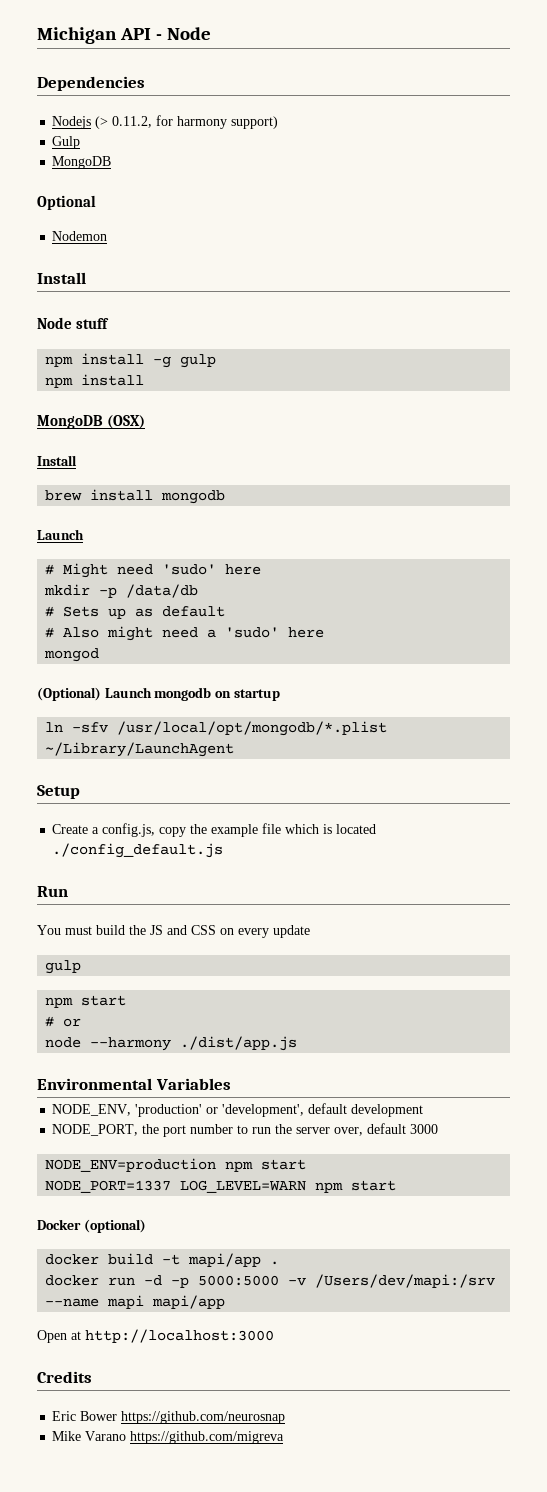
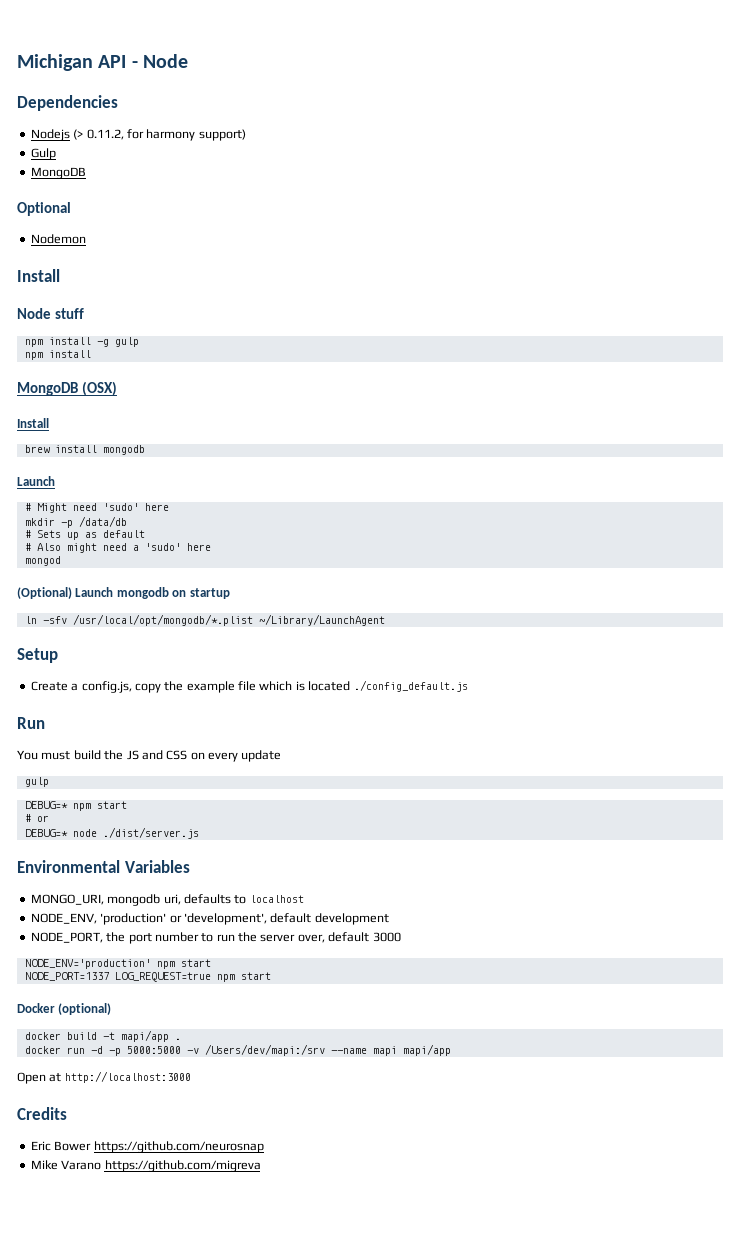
  You must build the JS and CSS on every update
  gulp
- npm start
+ DEBUG=* npm start
- node --harmony ./dist/app.js
+ DEBUG=* node ./dist/server.js
+ MONGO_URI, mongodb uri, defaults to localhost
- NODE_ENV=production npm start
+ NODE_ENV='production' npm start
- NODE_PORT=1337 LOG_LEVEL=WARN npm start
+ NODE_PORT=1337 LOG_REQUEST=true npm start

